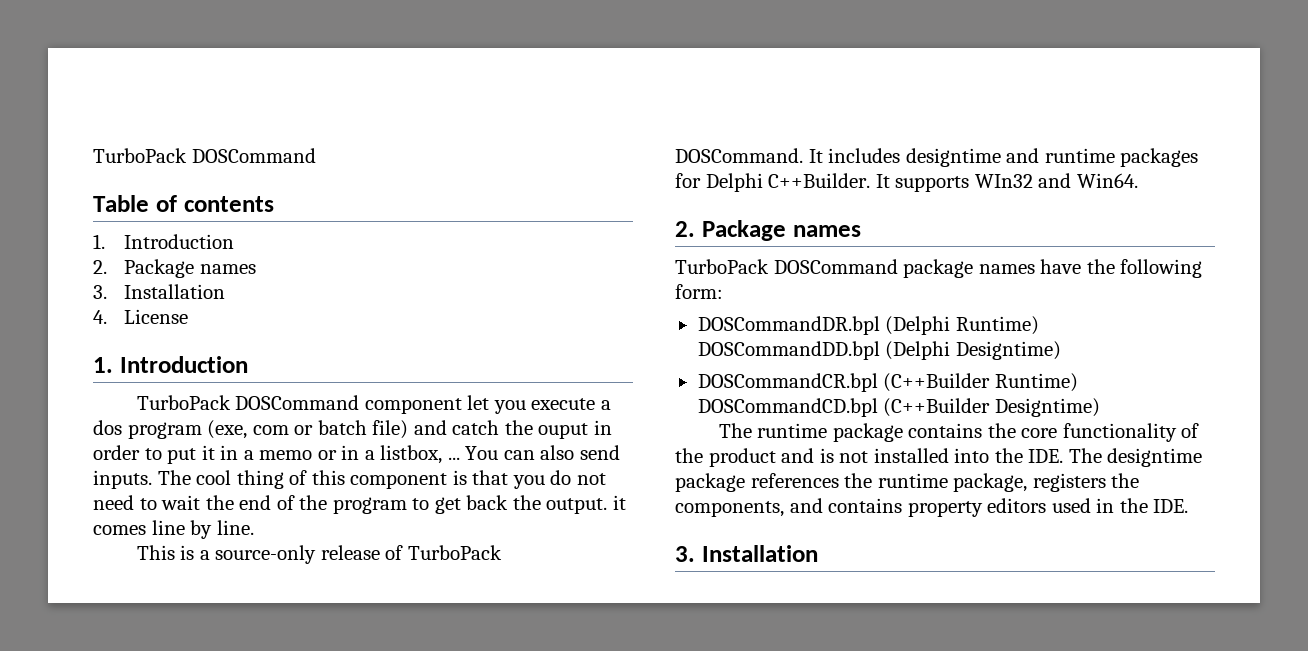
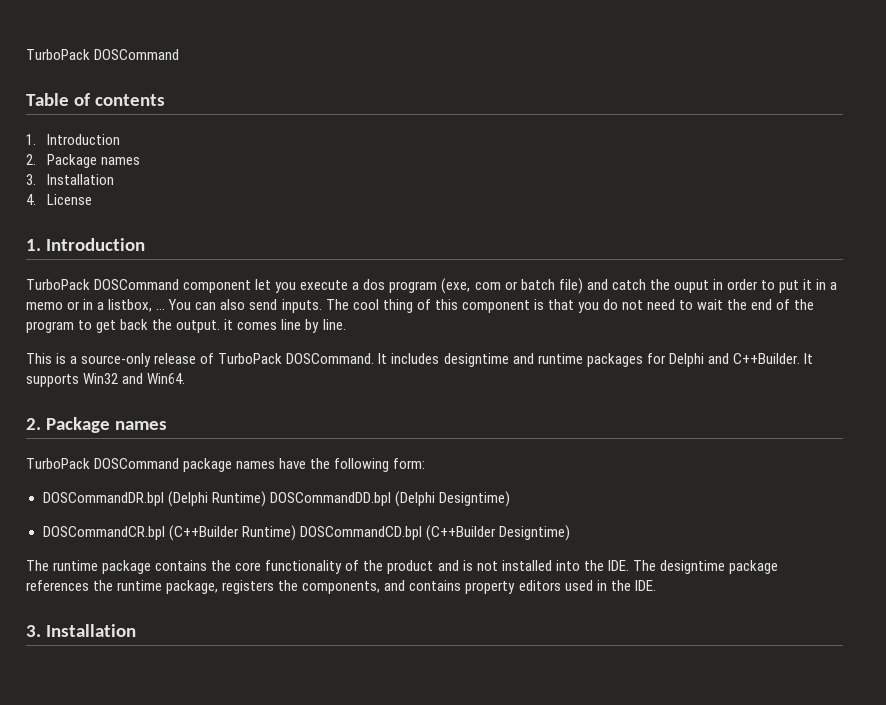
- It includes designtime and runtime packages for Delphi C++Builder.
+ It includes designtime and runtime packages for Delphi and C++Builder.
- It supports WIn32 and Win64.
+ It supports Win32 and Win64.

